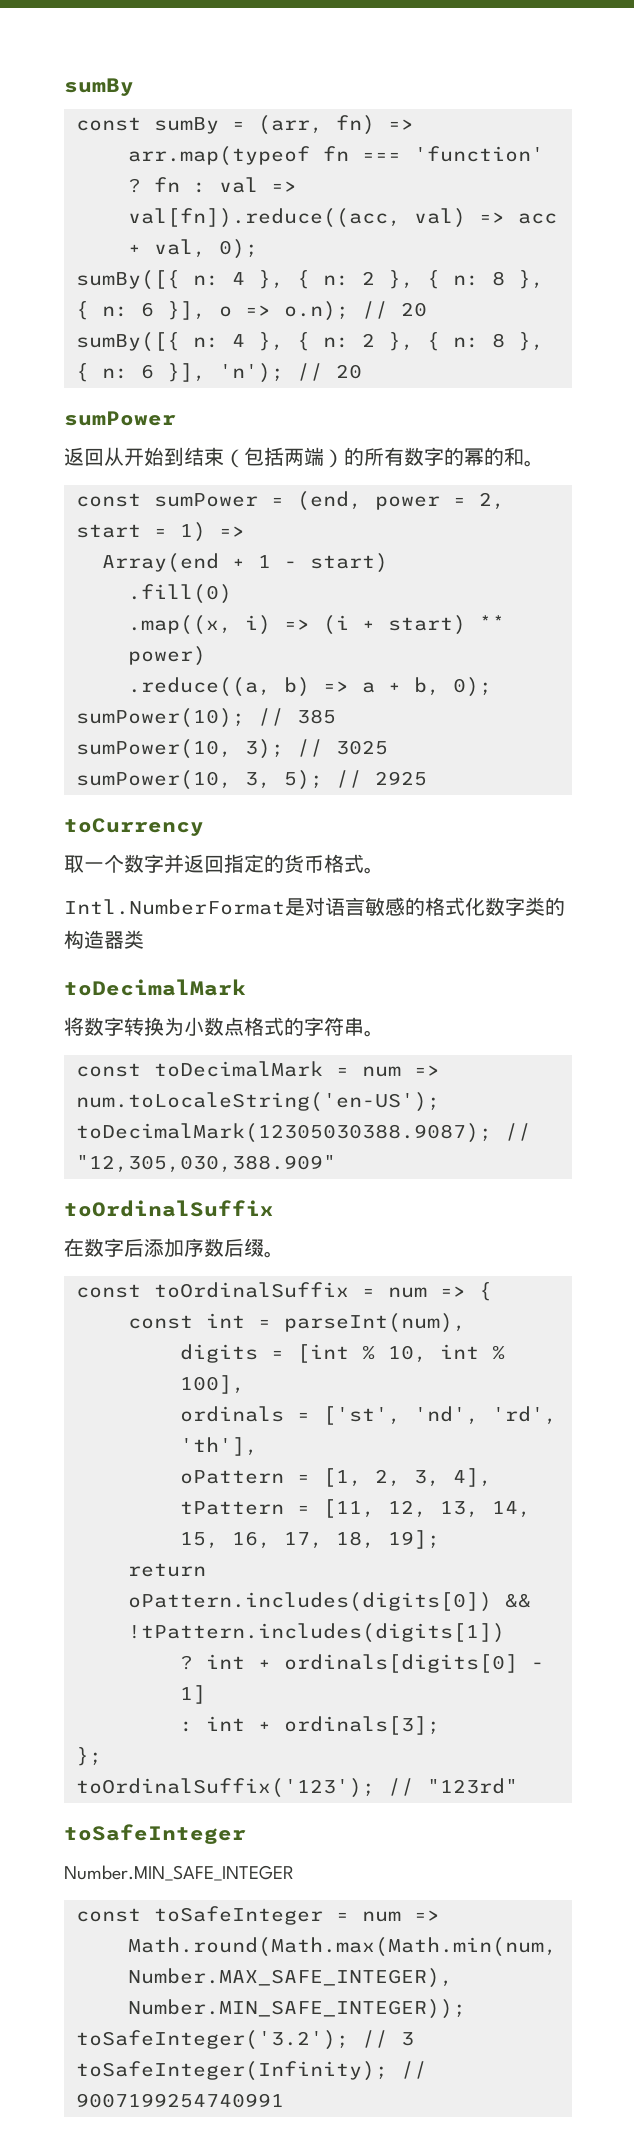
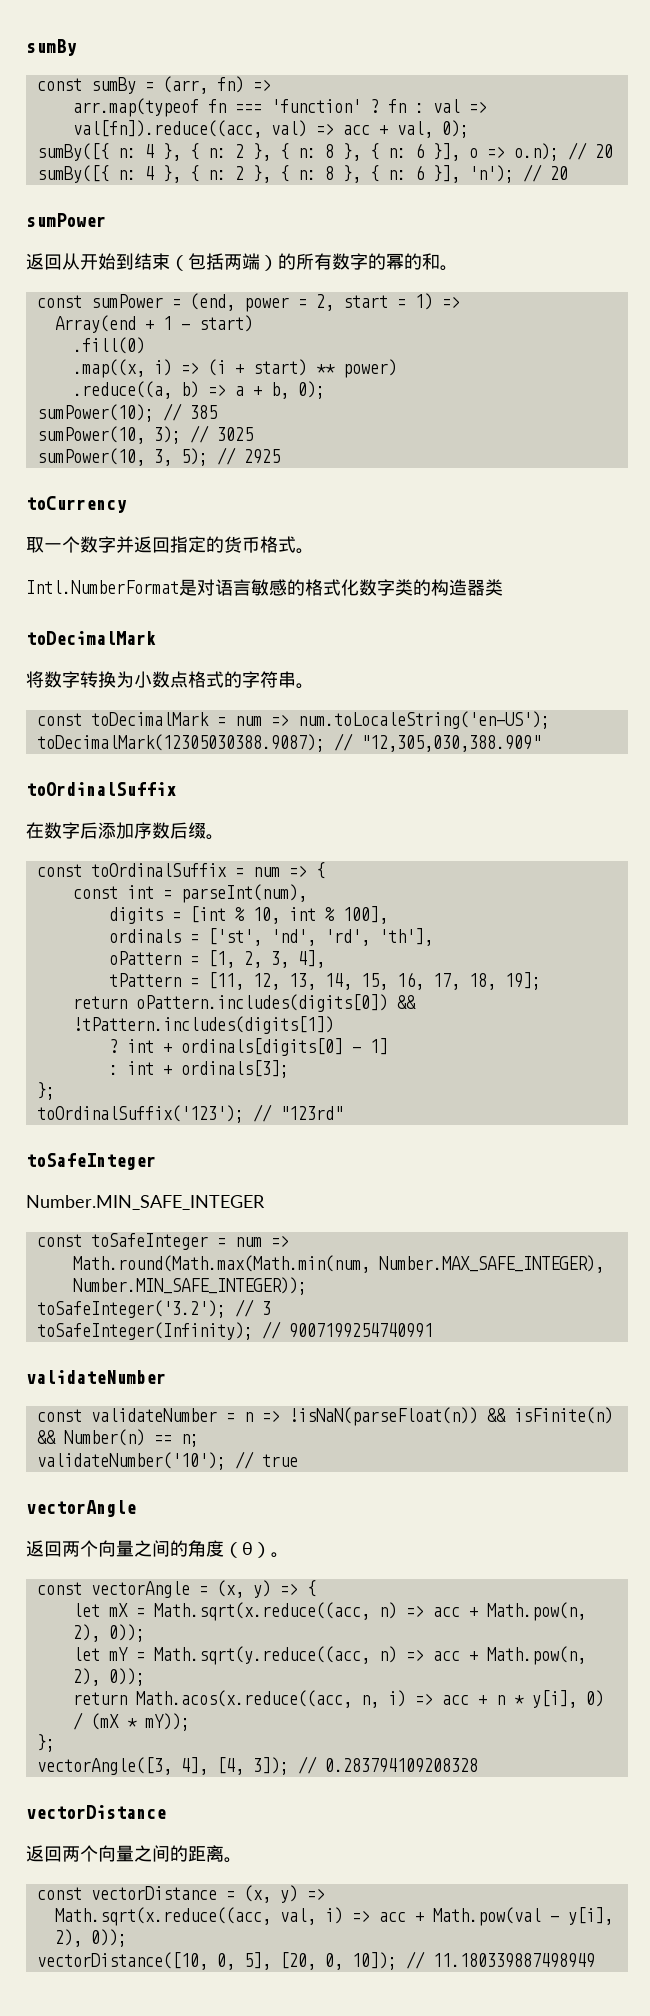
  toSafeInteger(Infinity); // 9007199254740991
+ validateNumber
+ const validateNumber = n => !isNaN(parseFloat(n)) && isFinite(n) && Number(n) == n;
+ validateNumber('10'); // true
+ vectorAngle
+ 返回两个向量之间的角度（θ）。
+ const vectorAngle = (x, y) => {
+ let mX = Math.sqrt(x.reduce((acc, n) => acc + Math.pow(n, 2), 0));
+ let mY = Math.sqrt(y.reduce((acc, n) => acc + Math.pow(n, 2), 0));
+ return Math.acos(x.reduce((acc, n, i) => acc + n * y[i], 0) / (mX * mY));
+ };
+ vectorAngle([3, 4], [4, 3]); // 0.283794109208328
+ vectorDistance
+ 返回两个向量之间的距离。
+ const vectorDistance = (x, y) =>
+ Math.sqrt(x.reduce((acc, val, i) => acc + Math.pow(val - y[i], 2), 0));
+ vectorDistance([10, 0, 5], [20, 0, 10]); // 11.180339887498949

